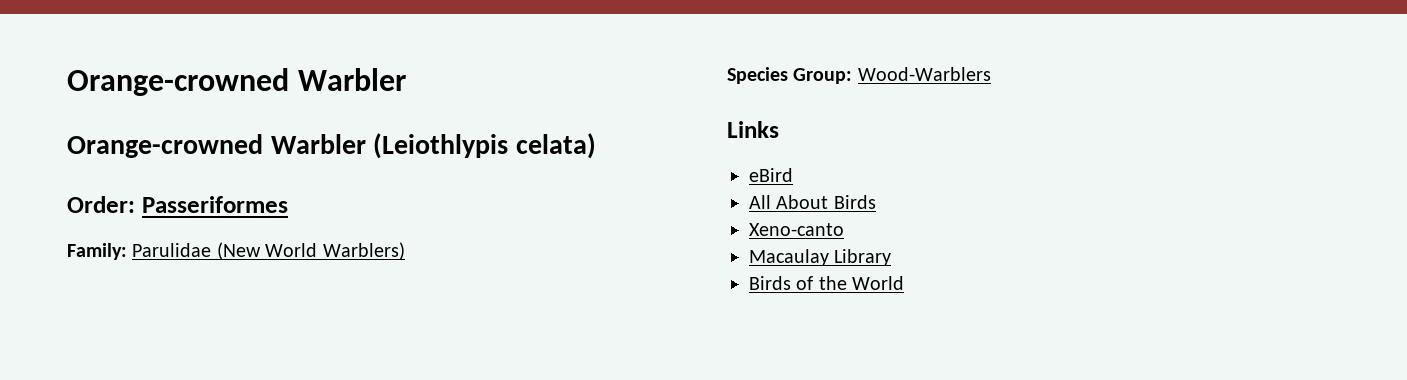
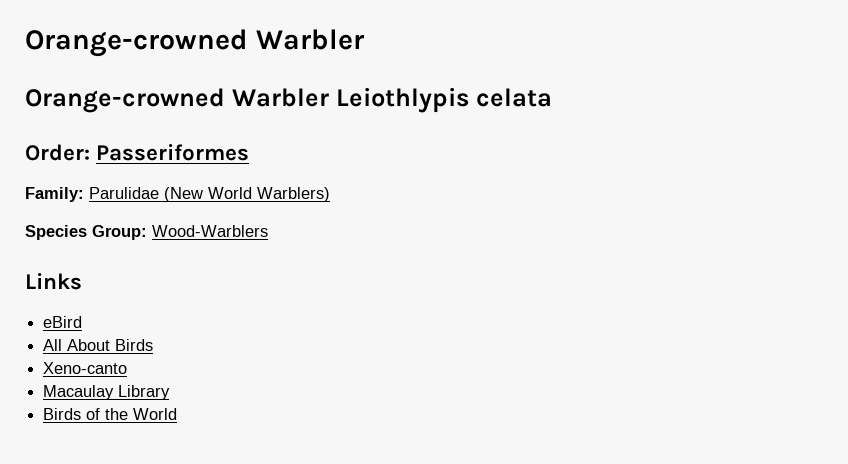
- Orange-crowned Warbler (Leiothlypis celata)
+ Orange-crowned Warbler Leiothlypis celata

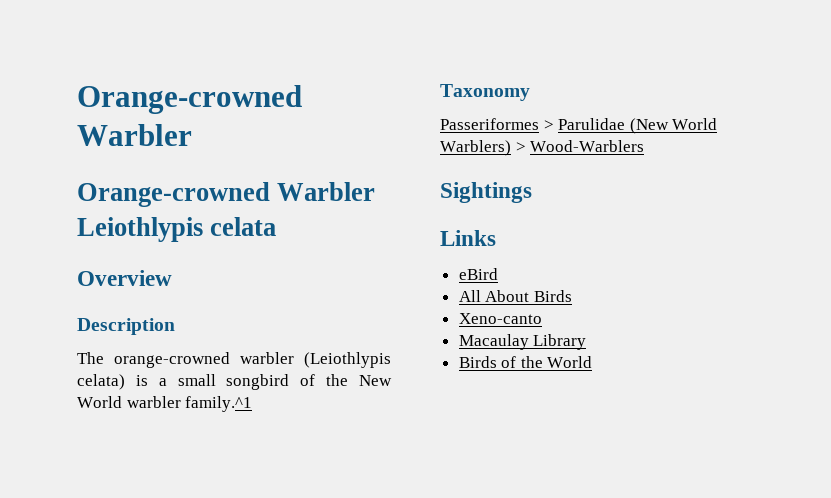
- Order: Passeriformes
- Family: Parulidae (New World Warblers)
- Species Group: Wood-Warblers
+ Overview
+ Description
+ The orange-crowned warbler (Leiothlypis celata) is a small songbird of the New World warbler family.^1
+ Taxonomy
+ Passeriformes > Parulidae (New World Warblers) > Wood-Warblers
+ Sightings

